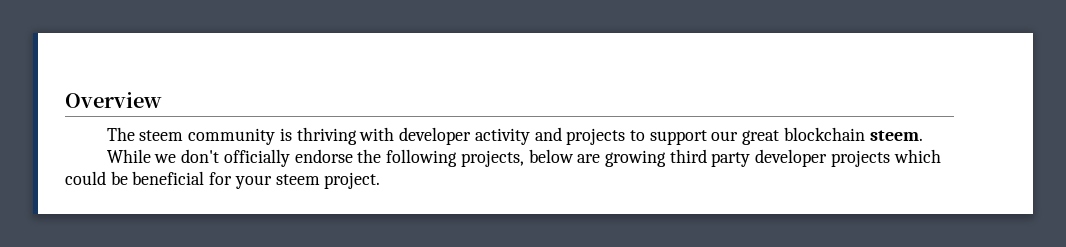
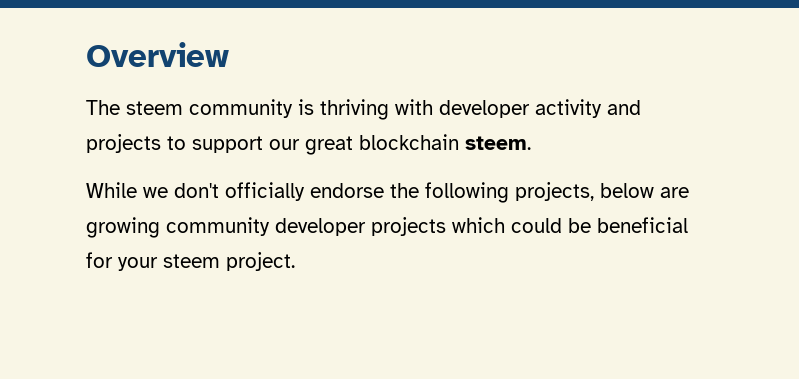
- While we don't officially endorse the following projects, below are growing third party developer projects which could be beneficial for your steem project.
+ While we don't officially endorse the following projects, below are growing community developer projects which could be beneficial for your steem project.

